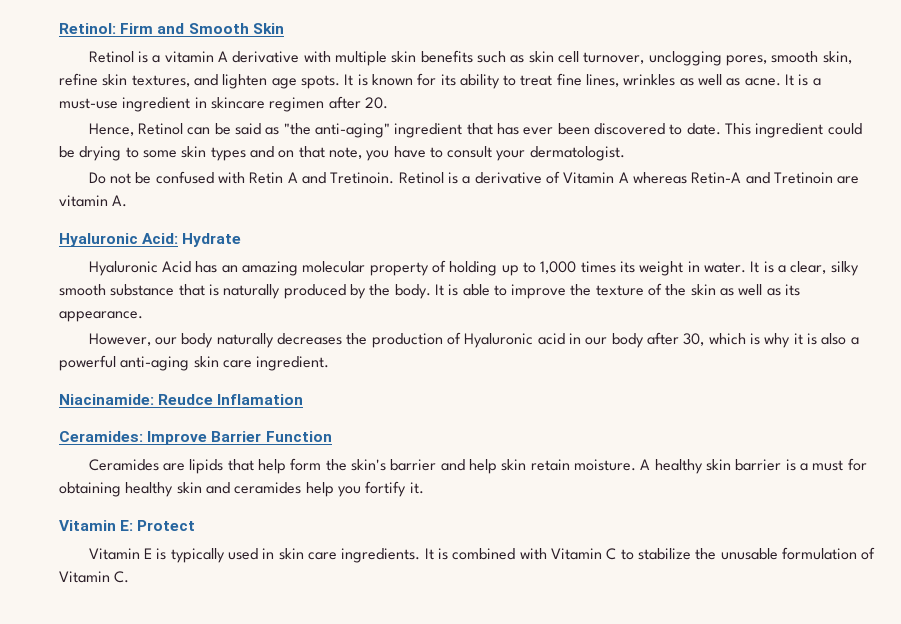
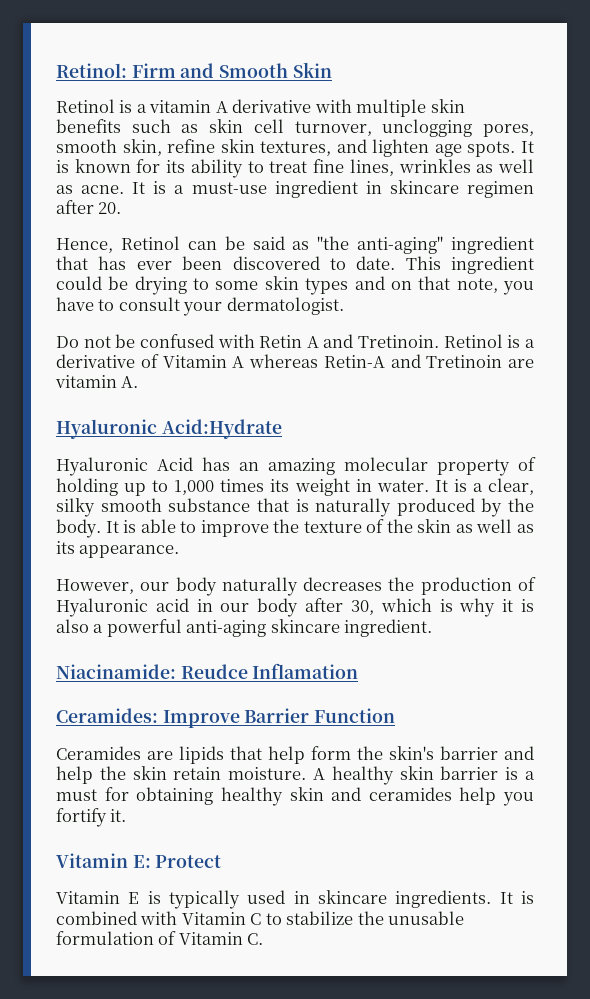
- Hyaluronic Acid: Hydrate
+ Hyaluronic Acid:Hydrate
- However, our body naturally decreases the production of Hyaluronic acid in our body after 30, which is why it is also a powerful anti-aging skin care ingredient.
+ However, our body naturally decreases the production of Hyaluronic acid in our body after 30, which is why it is also a powerful anti-aging skincare ingredient.
- Ceramides are lipids that help form the skin's barrier and help skin retain moisture.
+ Ceramides are lipids that help form the skin's barrier and help the skin retain moisture.
- Vitamin E is typically used in skin care ingredients.
+ Vitamin E is typically used in skincare ingredients.

